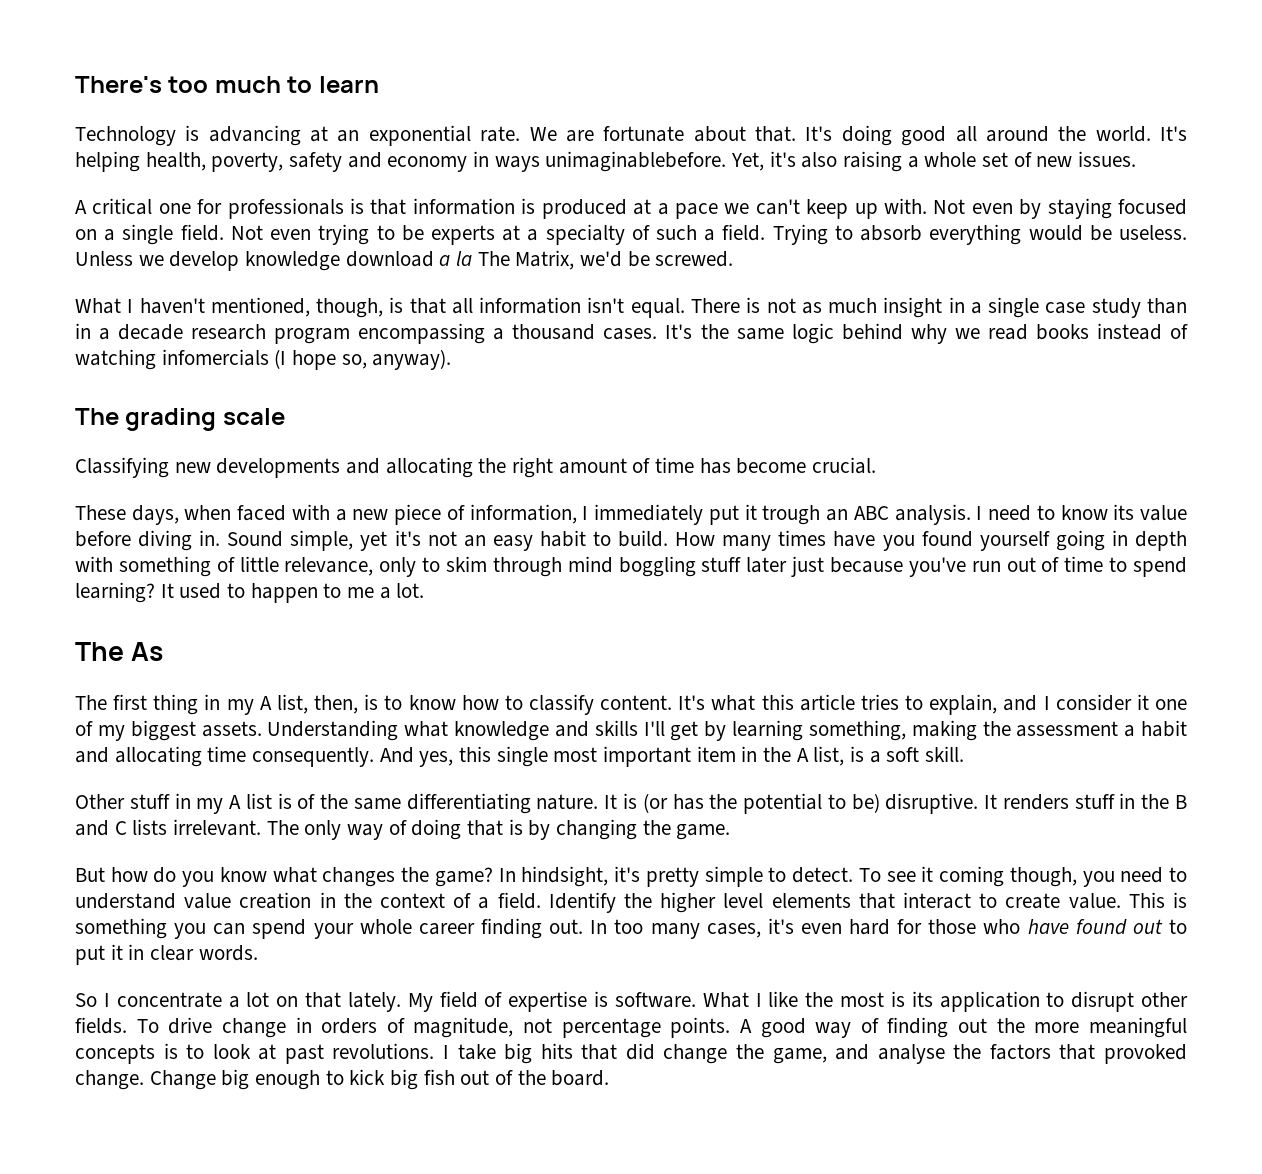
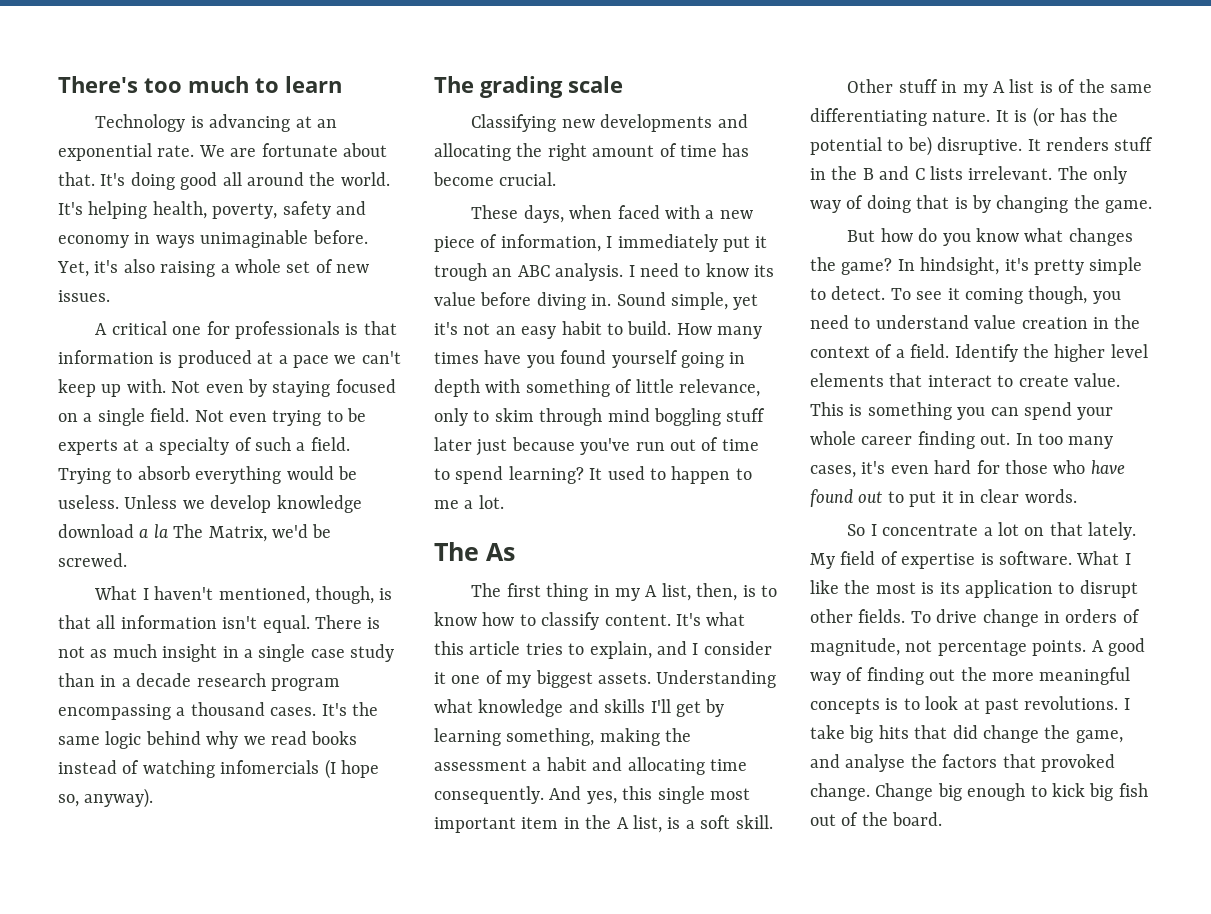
- It's helping health, poverty, safety and economy in ways unimaginablebefore.
+ It's helping health, poverty, safety and economy in ways unimaginable before.

